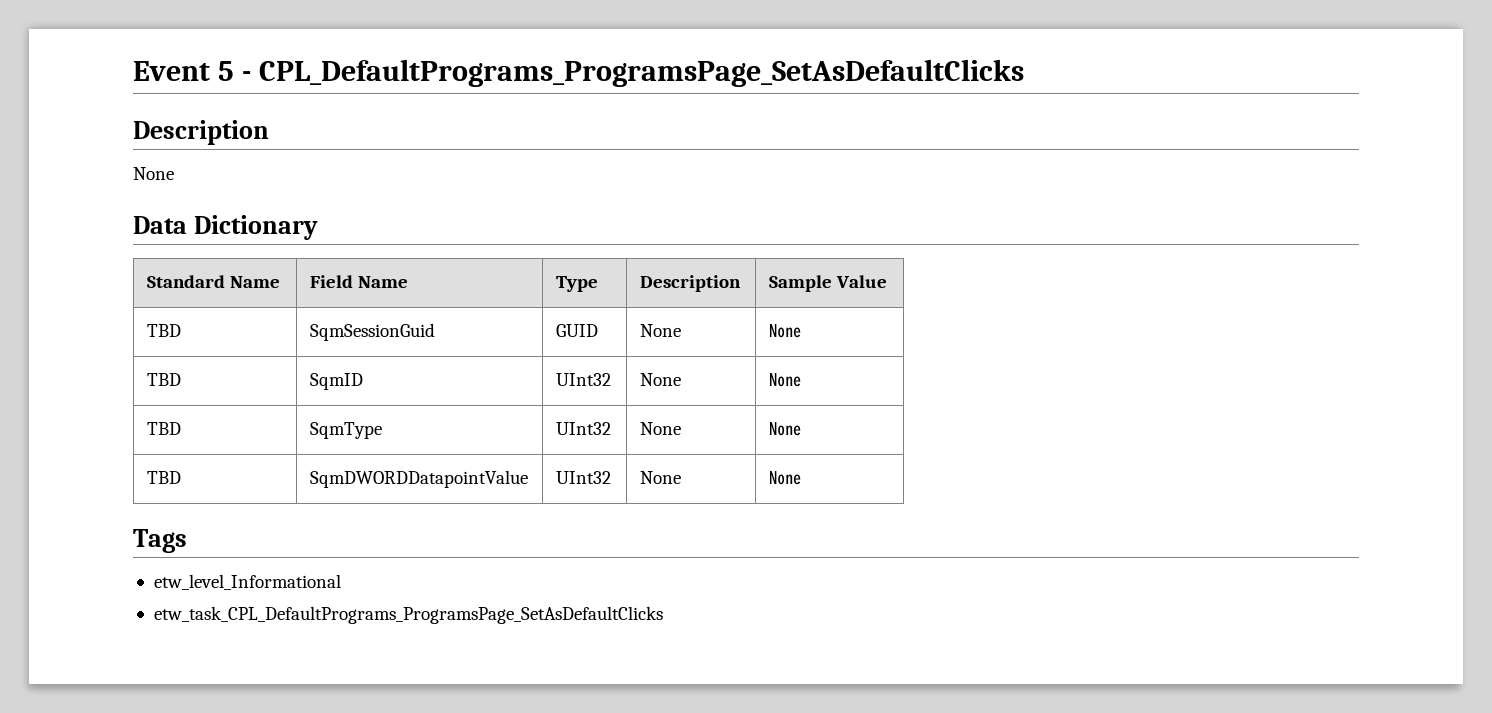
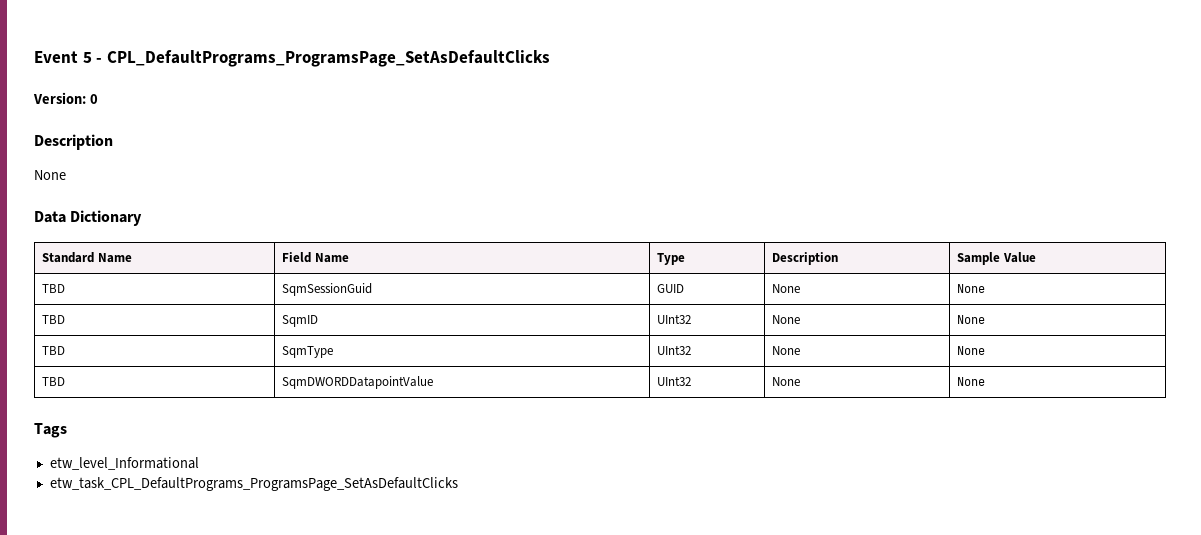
+ Version: 0

